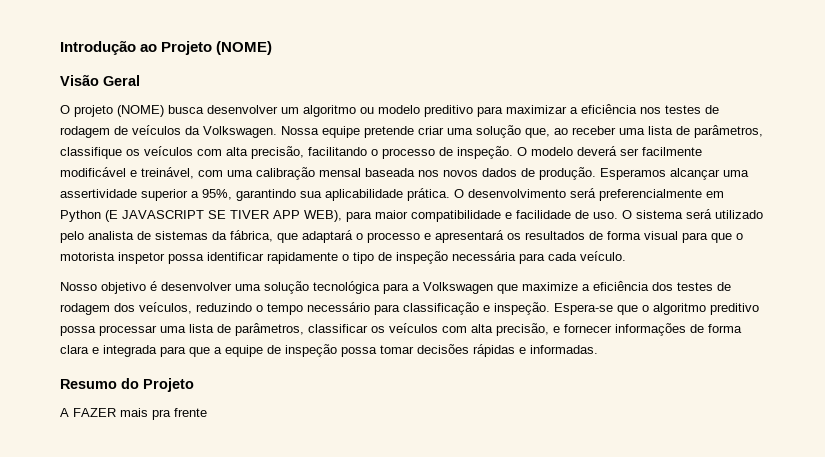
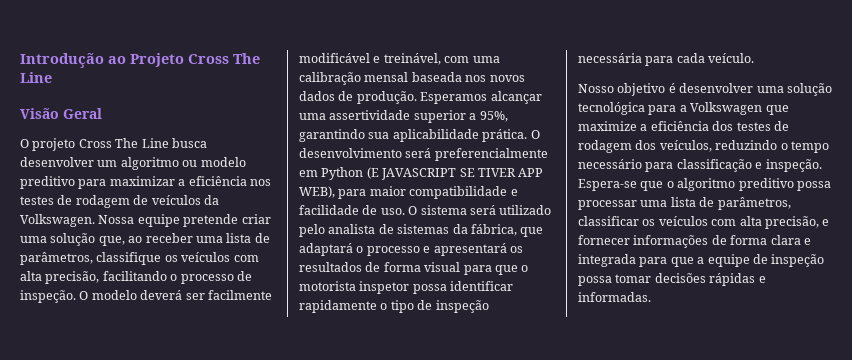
- Introdução ao Projeto (NOME)
+ Introdução ao Projeto Cross The Line
- O projeto (NOME) busca desenvolver um algoritmo ou modelo preditivo para maximizar a eficiência nos testes de rodagem de veículos da Volkswagen.
+ O projeto Cross The Line busca desenvolver um algoritmo ou modelo preditivo para maximizar a eficiência nos testes de rodagem de veículos da Volkswagen.
- Resumo do Projeto
- A FAZER mais pra frente

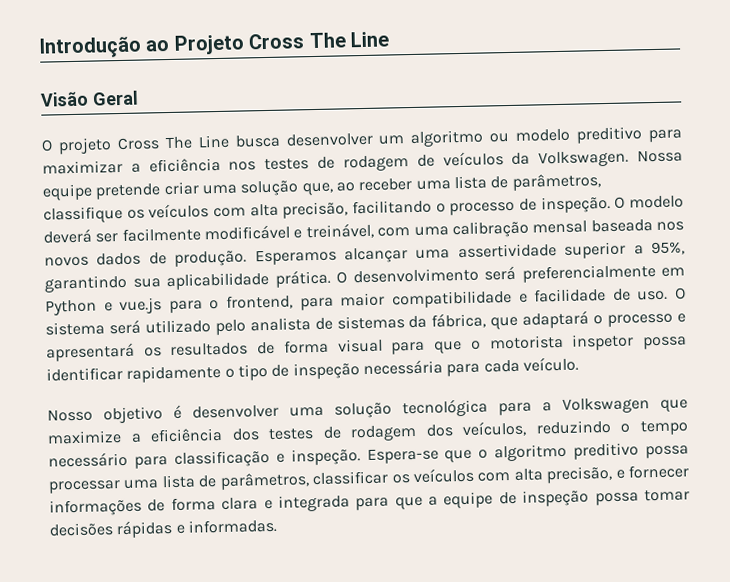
- O desenvolvimento será preferencialmente em Python (E JAVASCRIPT SE TIVER APP WEB), para maior compatibilidade e facilidade de uso.
+ O desenvolvimento será preferencialmente em Python e vue.js para o frontend, para maior compatibilidade e facilidade de uso.

